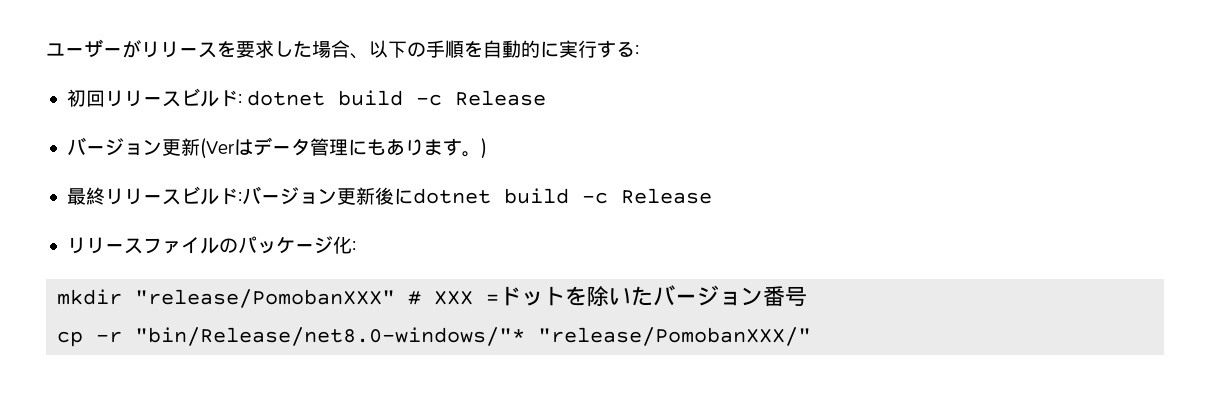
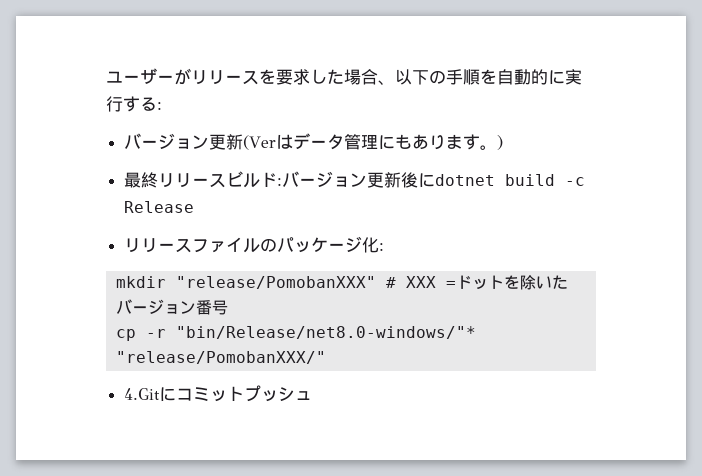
- 初回リリースビルド: dotnet build -c Release
+ 4.Gitにコミットプッシュ

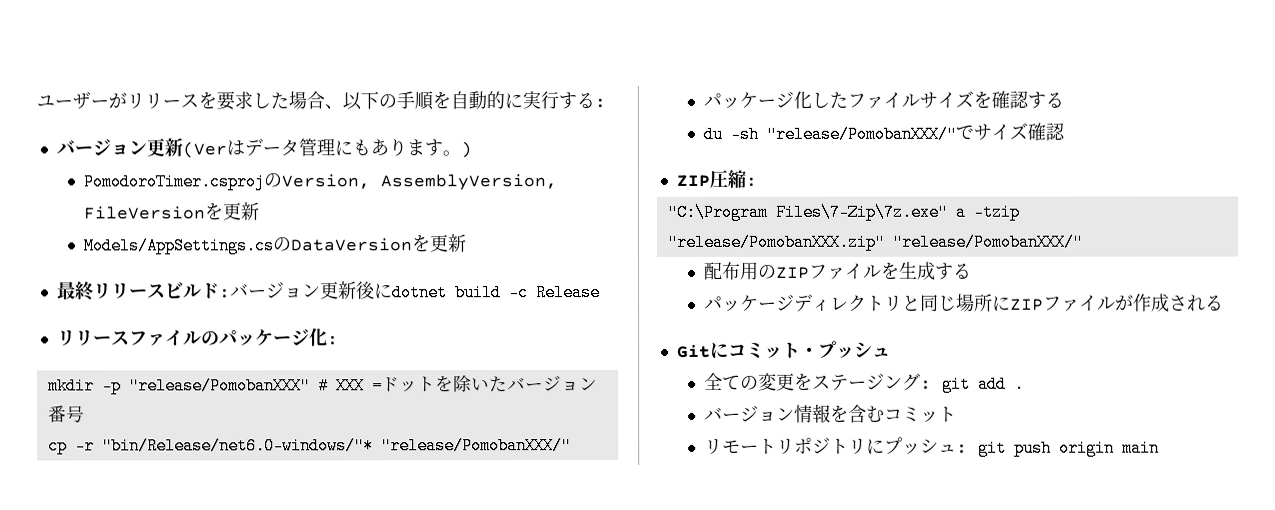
+ PomodoroTimer.csprojのVersion, AssemblyVersion, FileVersionを更新
+ Models/AppSettings.csのDataVersionを更新
- mkdir "release/PomobanXXX" # XXX =ドットを除いたバージョン番号
+ mkdir -p "release/PomobanXXX" # XXX =ドットを除いたバージョン番号
- cp -r "bin/Release/net8.0-windows/"* "release/PomobanXXX/"
- 4.Gitにコミットプッシュ
+ cp -r "bin/Release/net6.0-windows/"* "release/PomobanXXX/"
+ パッケージ化したファイルサイズを確認する
+ du -sh "release/PomobanXXX/"でサイズ確認
+ ZIP圧縮:
+ "C:\Program Files\7-Zip\7z.exe" a -tzip "release/PomobanXXX.zip" "release/PomobanXXX/"
+ 配布用のZIPファイルを生成する
+ パッケージディレクトリと同じ場所にZIPファイルが作成される
+ Gitにコミット・プッシュ
+ 全ての変更をステージング: git add .
+ バージョン情報を含むコミット
+ リモートリポジトリにプッシュ: git push origin main

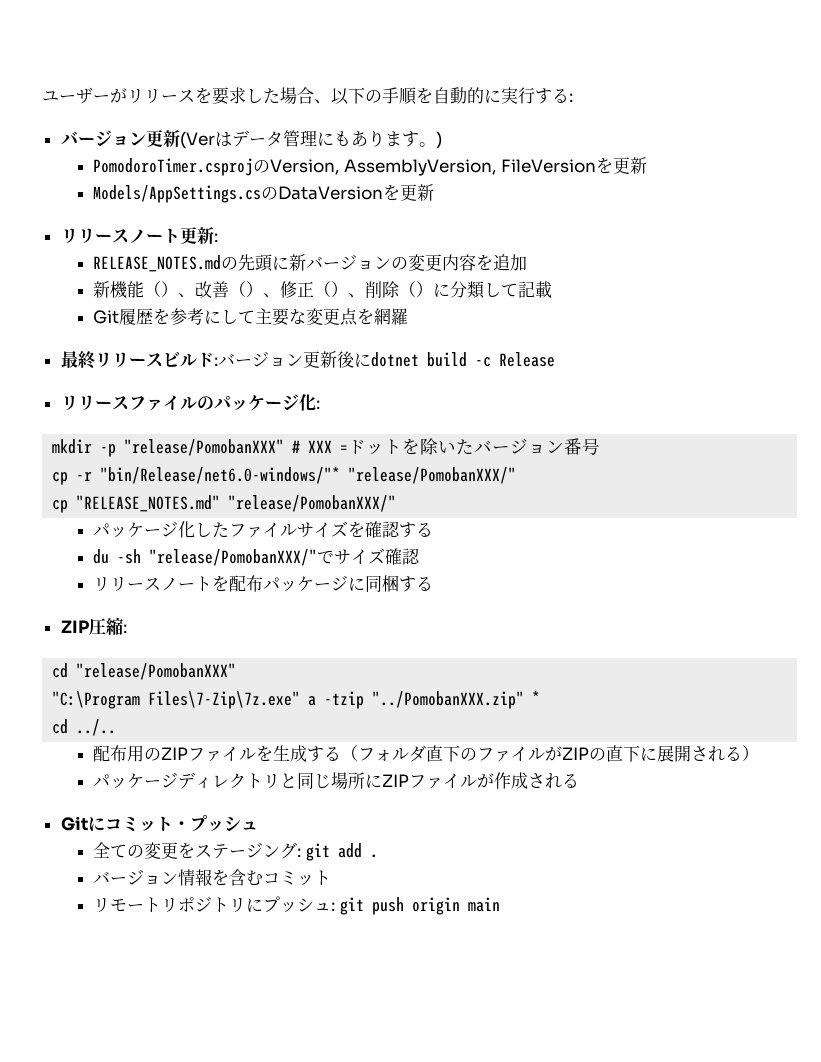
+ リリースノート更新:
+ RELEASE_NOTES.mdの先頭に新バージョンの変更内容を追加
+ 新機能（）、改善（）、修正（）、削除（）に分類して記載
+ Git履歴を参考にして主要な変更点を網羅
+ cp "RELEASE_NOTES.md" "release/PomobanXXX/"
+ リリースノートを配布パッケージに同梱する
+ cd "release/PomobanXXX"
- "C:\Program Files\7-Zip\7z.exe" a -tzip "release/PomobanXXX.zip" "release/PomobanXXX/"
+ "C:\Program Files\7-Zip\7z.exe" a -tzip "../PomobanXXX.zip" *
+ cd ../..
- 配布用のZIPファイルを生成する
+ 配布用のZIPファイルを生成する（フォルダ直下のファイルがZIPの直下に展開される）

